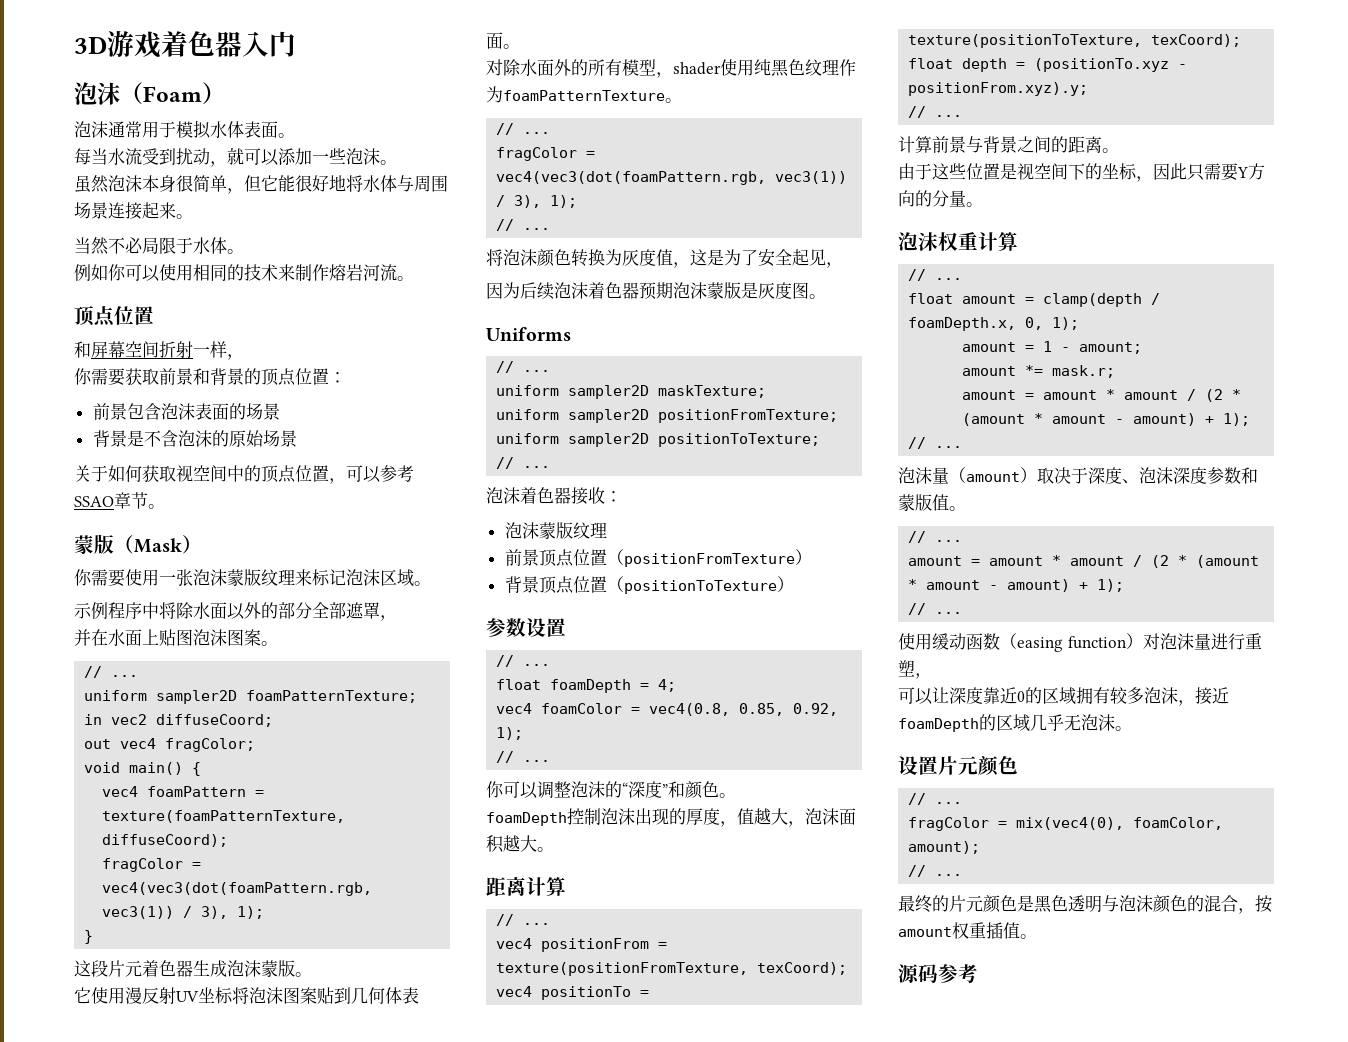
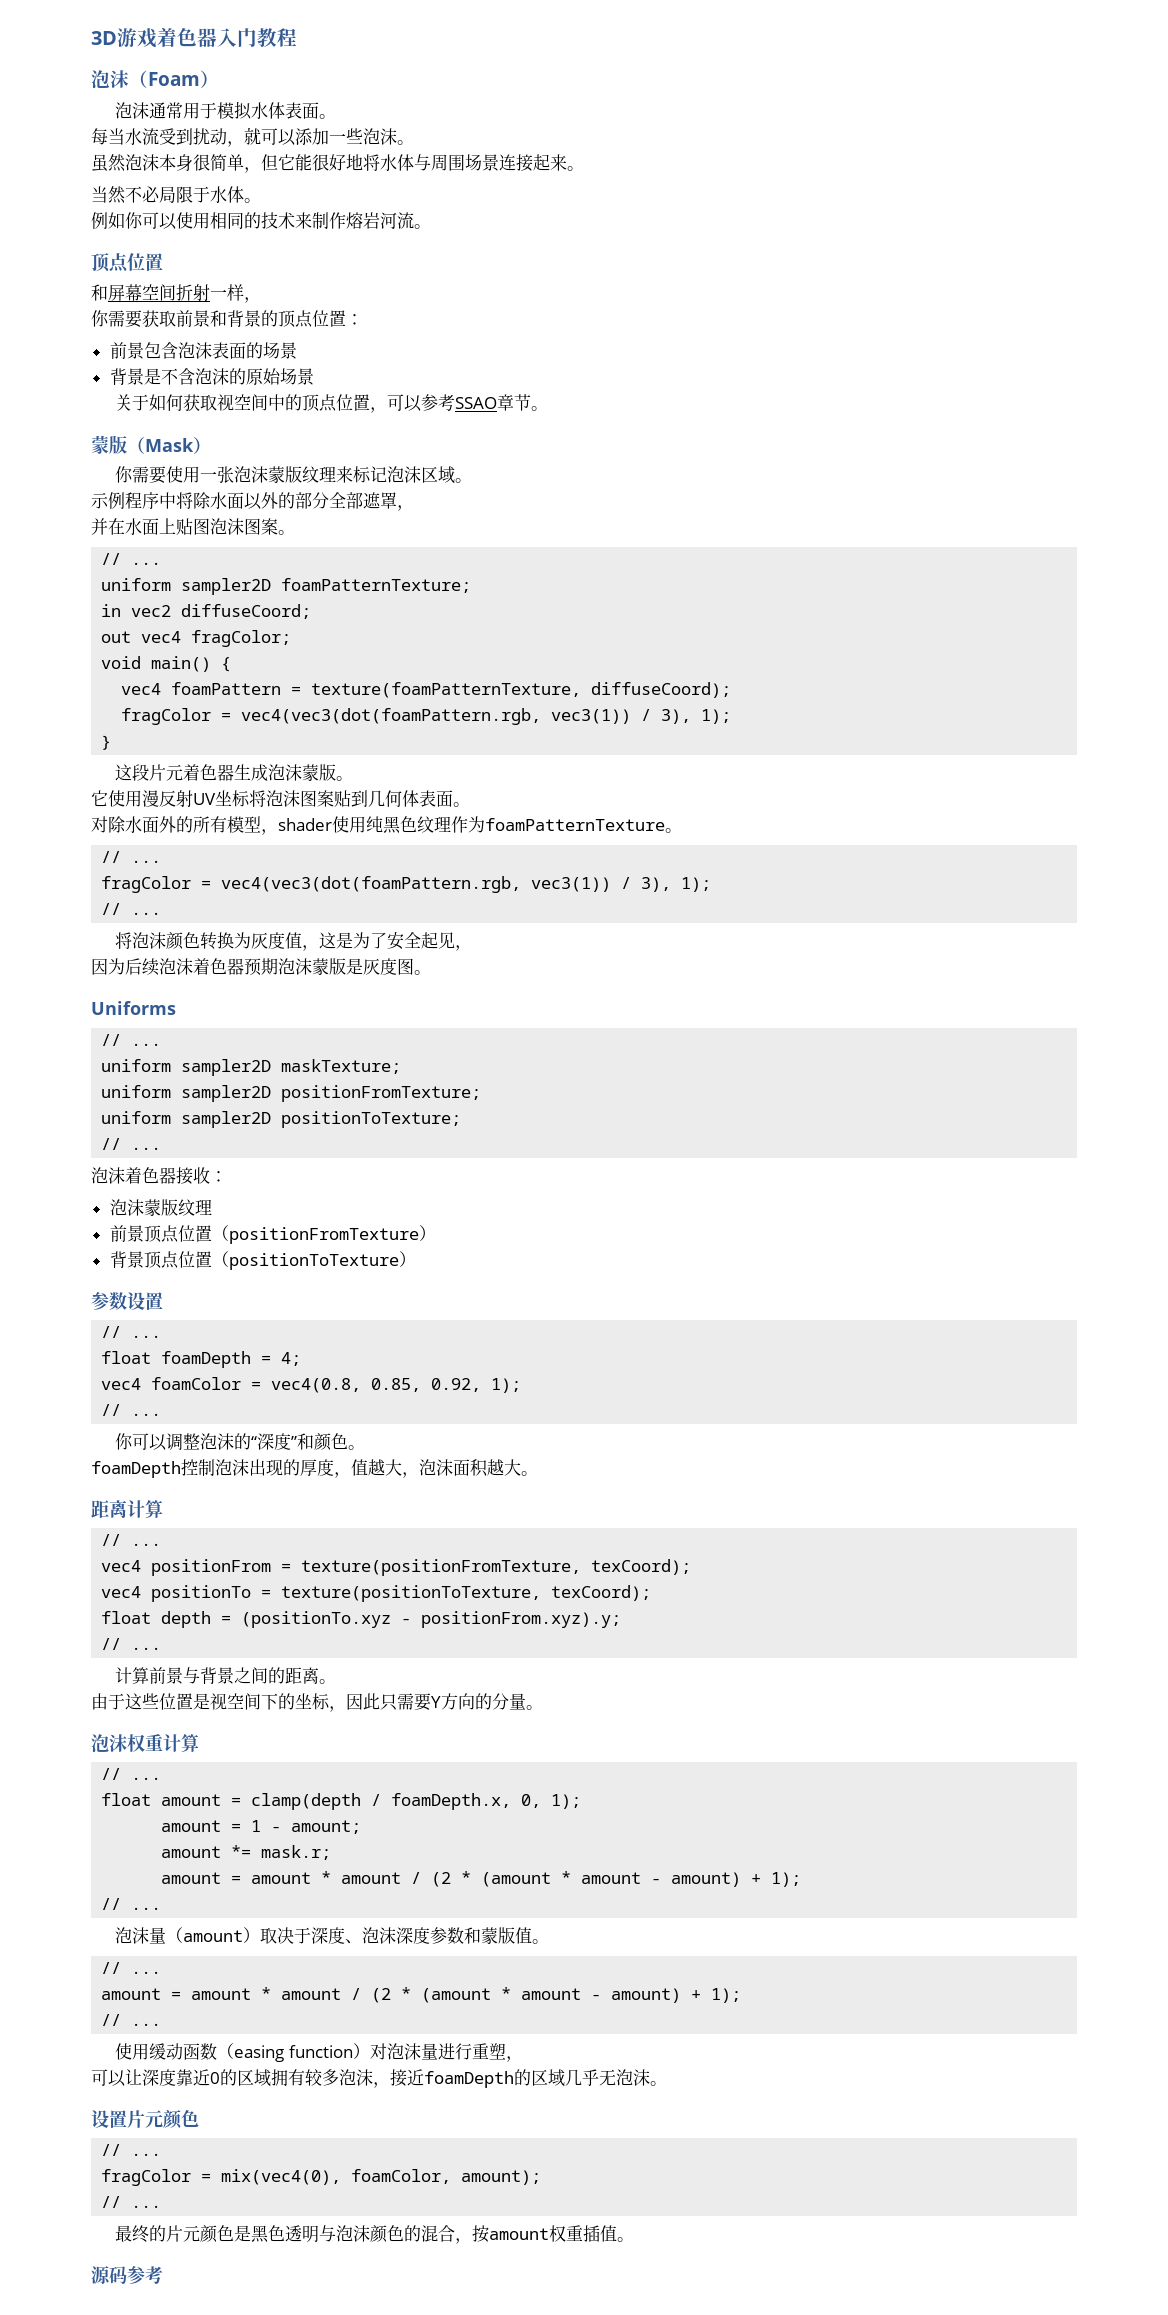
- 3D游戏着色器入门
+ 3D游戏着色器入门教程

